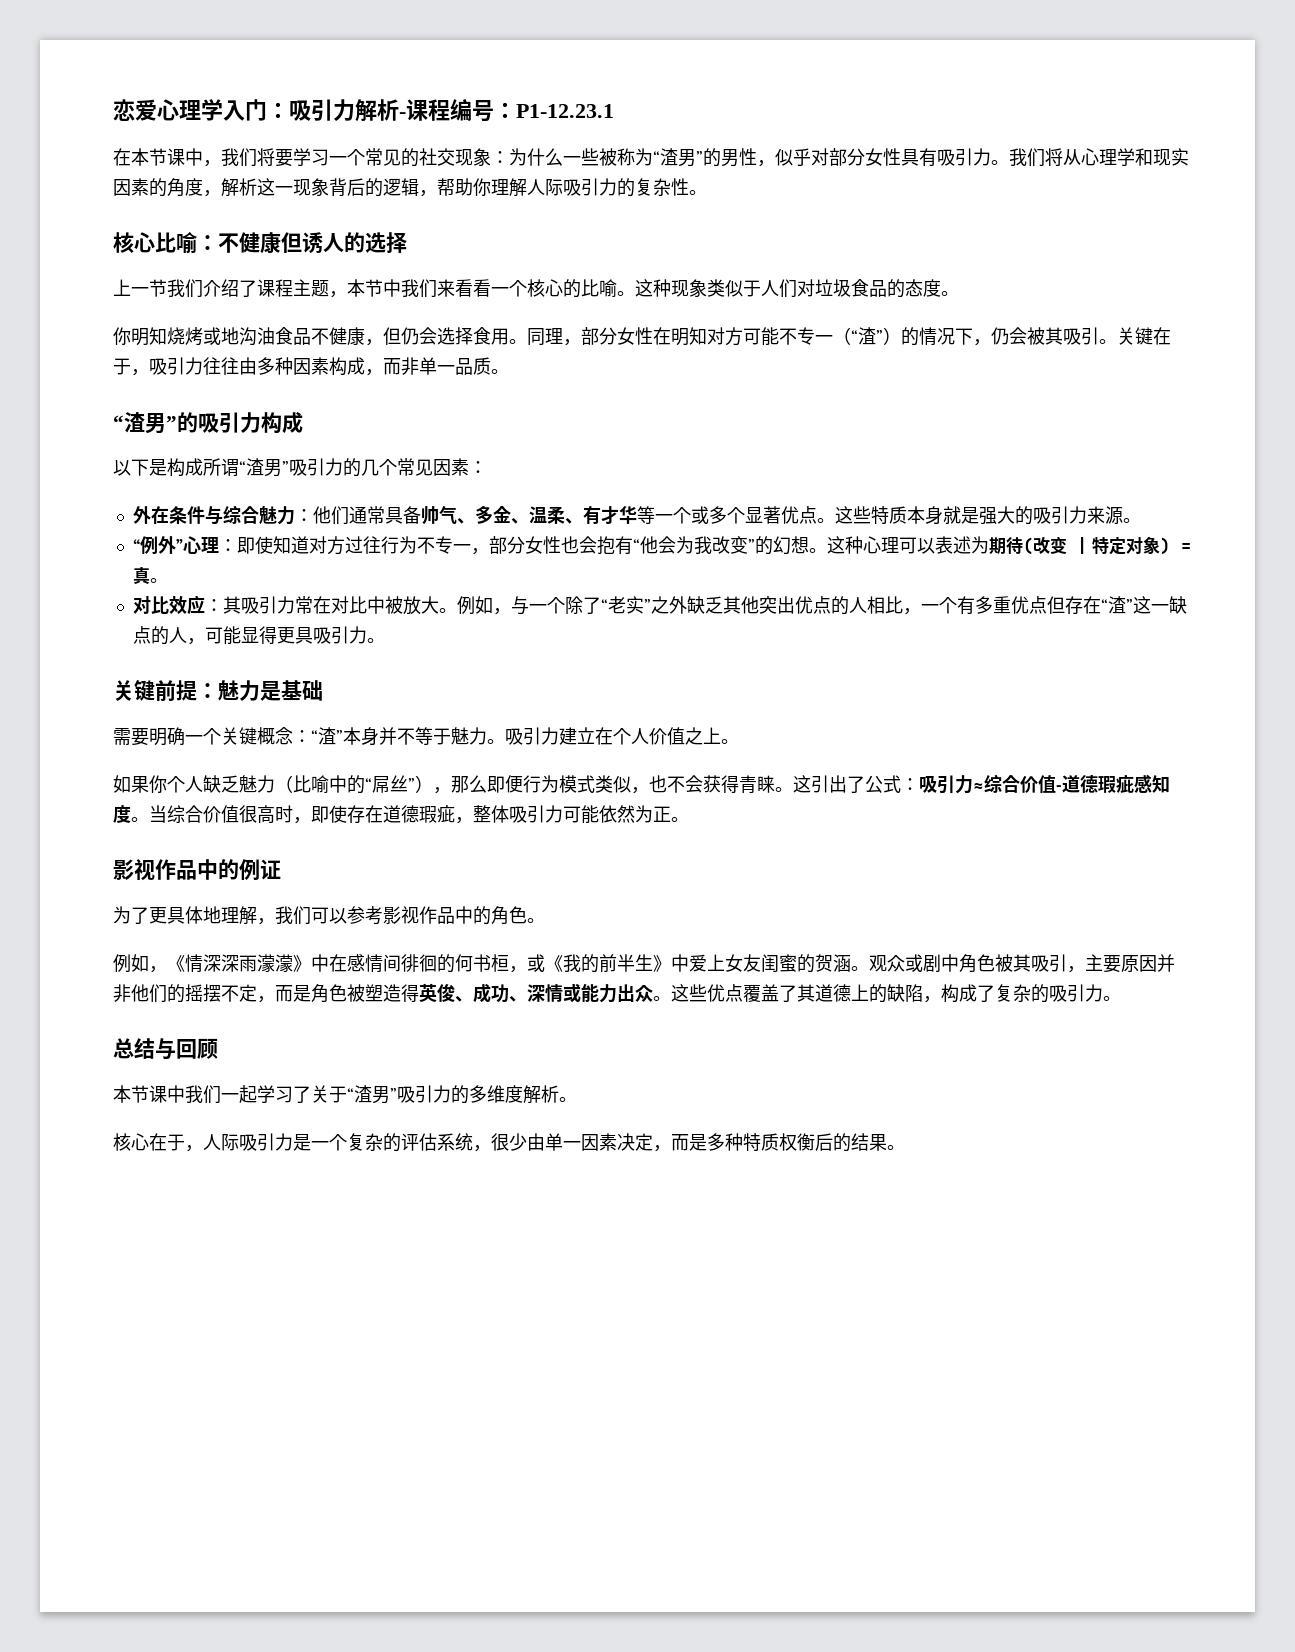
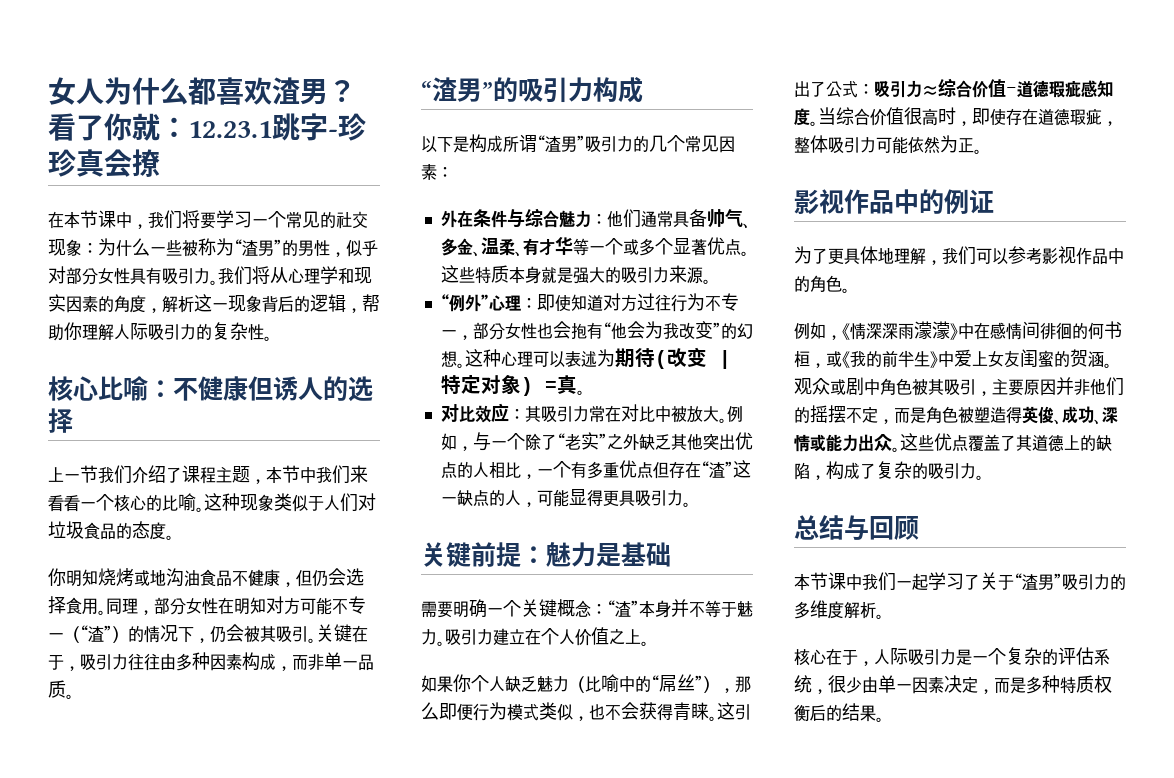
- 恋爱心理学入门：吸引力解析-课程编号：P1-12.23.1
+ 女人为什么都喜欢渣男？看了你就：12.23.1跳字-珍珍真会撩

